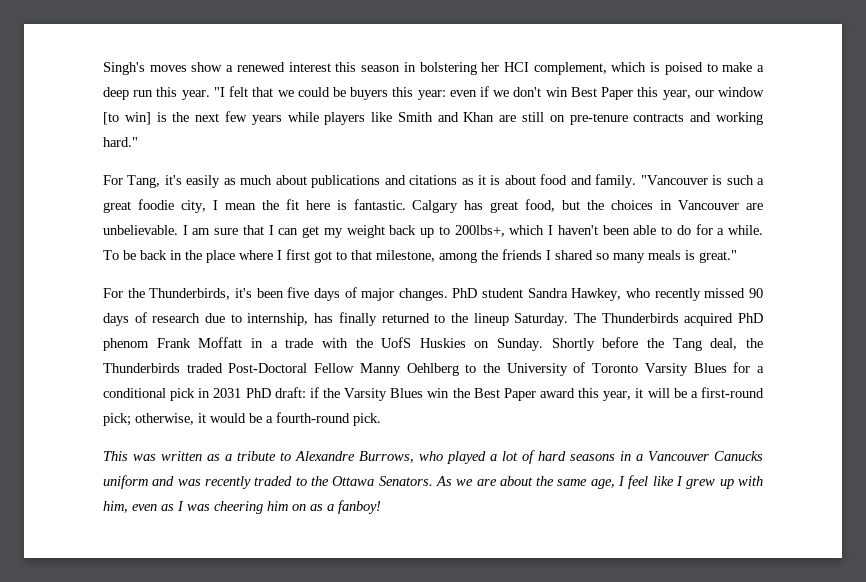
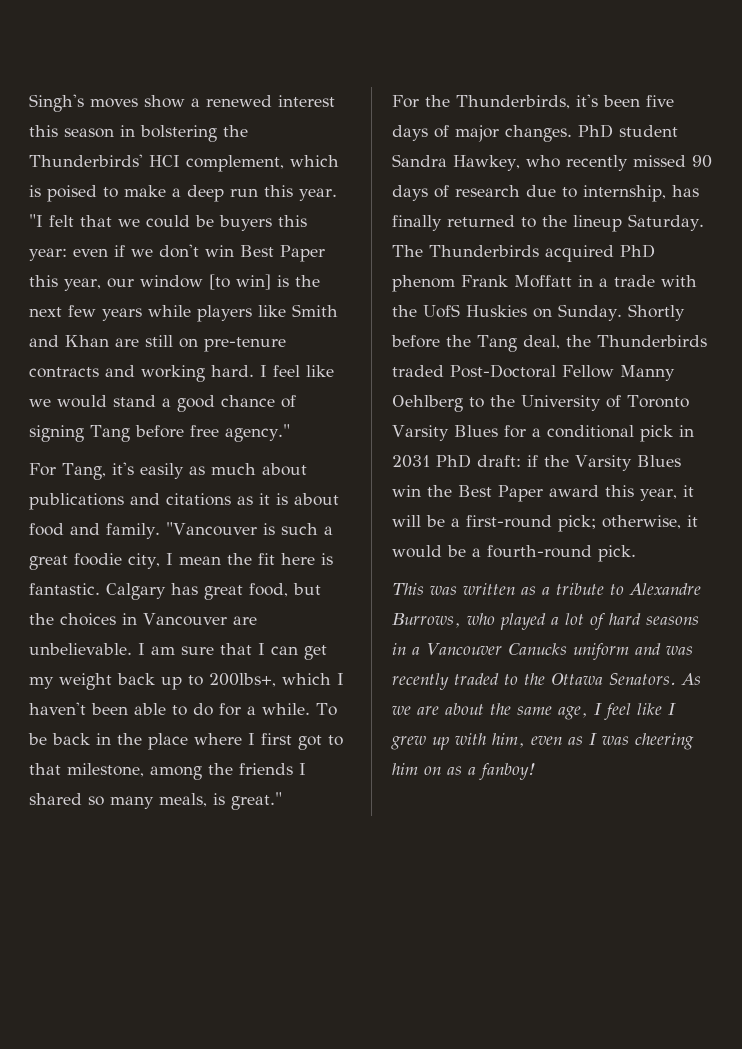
- Singh's moves show a renewed interest this season in bolstering her HCI complement, which is poised to make a deep run this year.
+ Singh's moves show a renewed interest this season in bolstering the Thunderbirds' HCI complement, which is poised to make a deep run this year.
- "I felt that we could be buyers this year: even if we don't win Best Paper this year, our window [to win] is the next few years while players like Smith and Khan are still on pre-tenure contracts and working hard."
+ "I felt that we could be buyers this year: even if we don't win Best Paper this year, our window [to win] is the next few years while players like Smith and Khan are still on pre-tenure contracts and working hard. I feel like we would stand a good chance of signing Tang before free agency."
- To be back in the place where I first got to that milestone, among the friends I shared so many meals is great."
+ To be back in the place where I first got to that milestone, among the friends I shared so many meals, is great."

